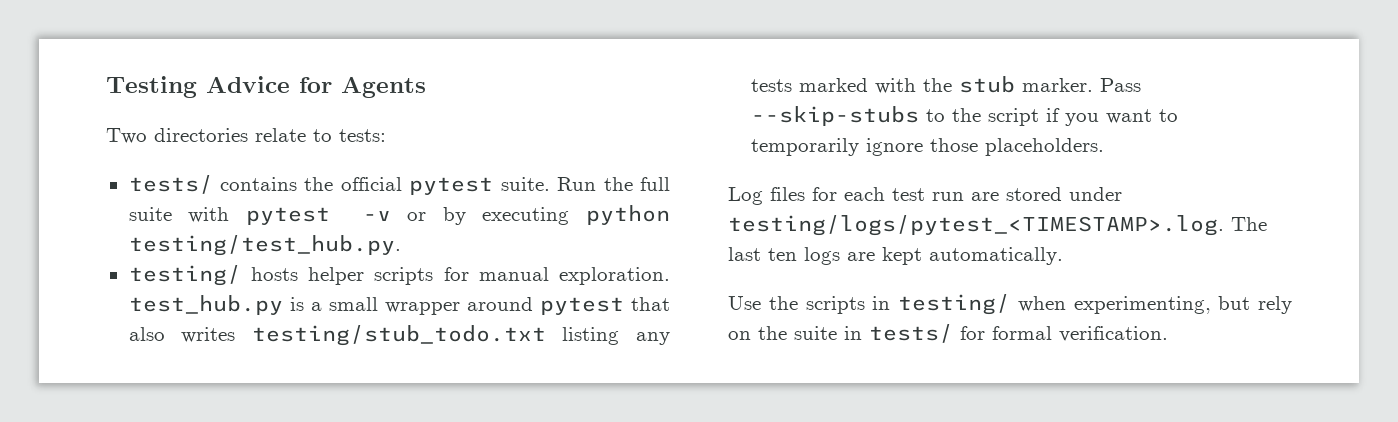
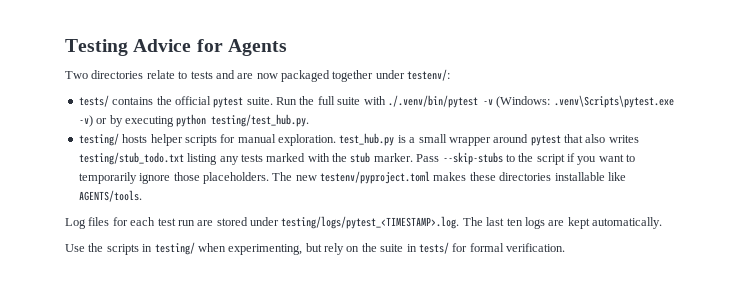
- Two directories relate to tests:
+ Two directories relate to tests and are now packaged together under testenv/:
- Run the full suite with pytest -v or by executing python testing/test_hub.py.
+ Run the full suite with ./.venv/bin/pytest -v (Windows: .venv\Scripts\pytest.exe -v) or by executing python testing/test_hub.py.
+ The new testenv/pyproject.toml makes these directories installable like AGENTS/tools.

